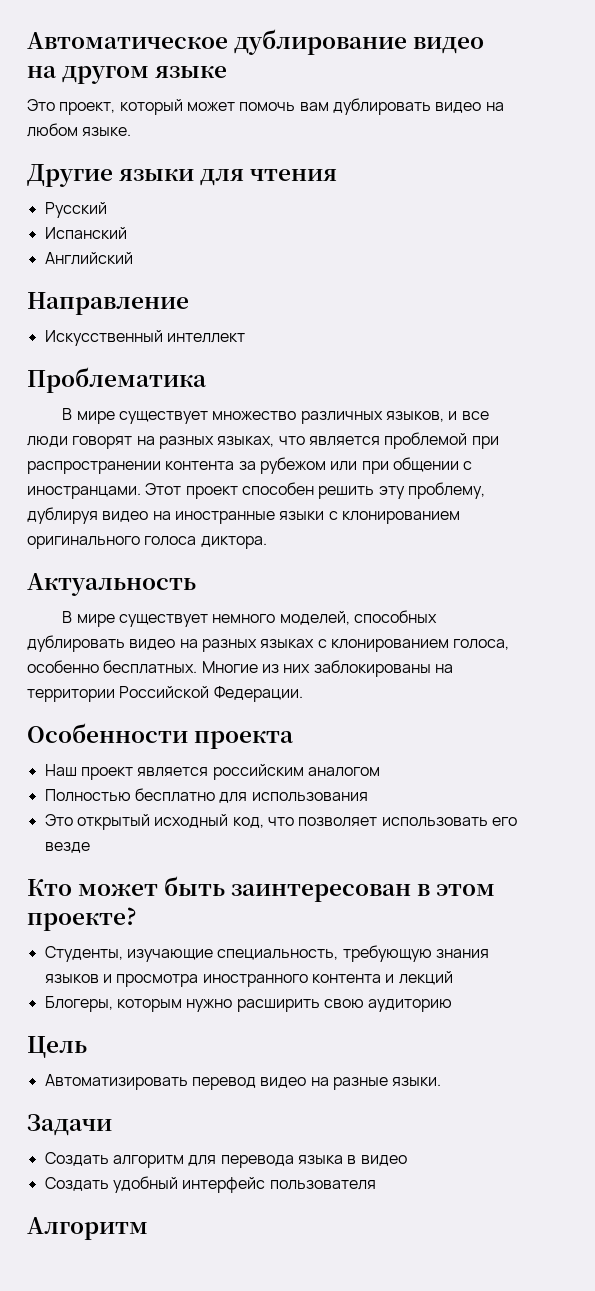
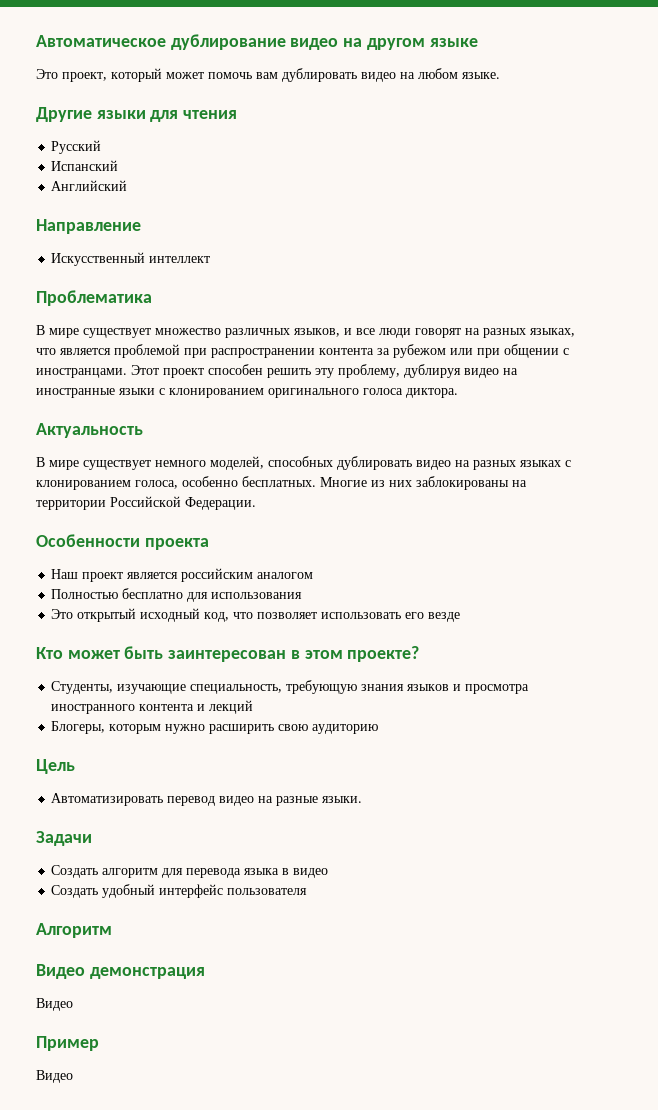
+ Видео демонстрация
+ Видео
+ Пример
+ Видео

